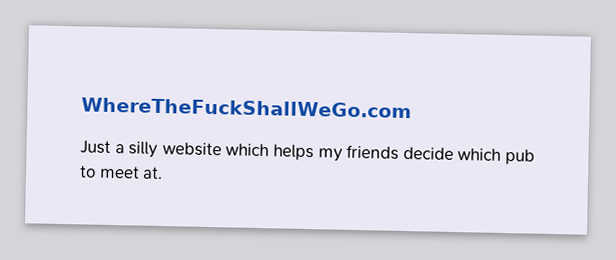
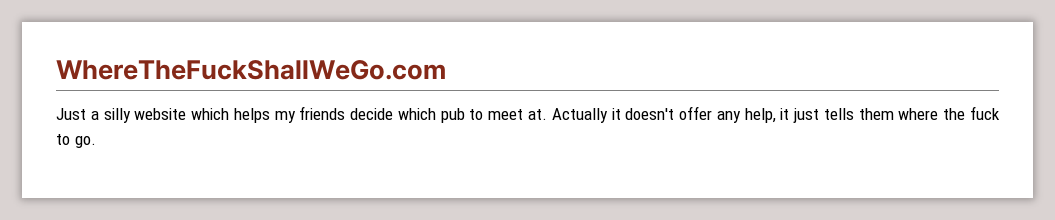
+ Actually it doesn't offer any help, it just tells them where the fuck to go.

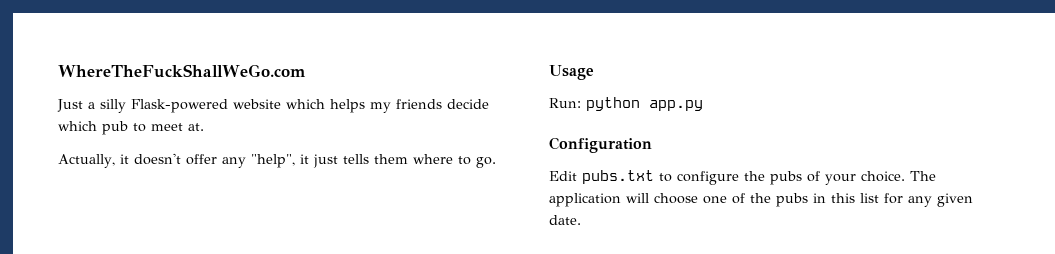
- Just a silly website which helps my friends decide which pub to meet at. Actually it doesn't offer any help, it just tells them where the fuck to go.
+ Just a silly Flask-powered website which helps my friends decide which pub to meet at.
+ Actually, it doesn't offer any "help", it just tells them where to go.
+ Usage
+ Run: python app.py
+ Configuration
+ Edit pubs.txt to configure the pubs of your choice. The application will choose one of the pubs in this list for any given date.

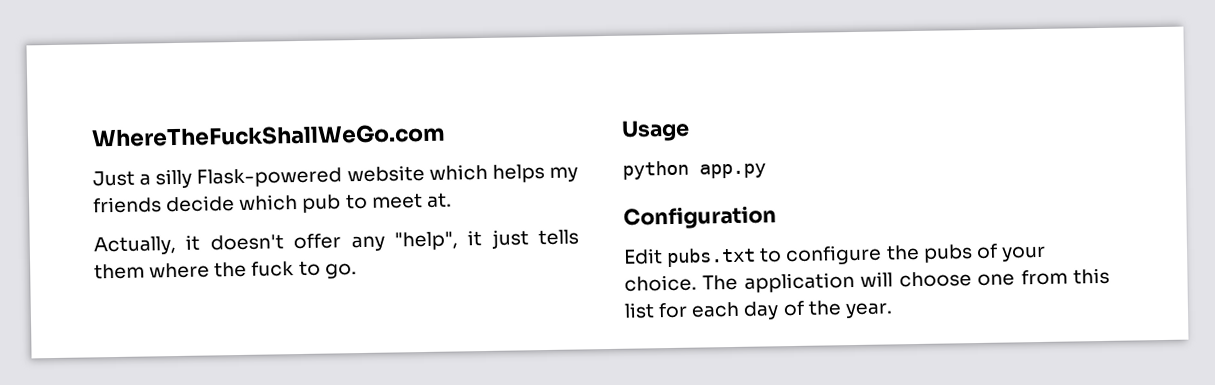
- Actually, it doesn't offer any "help", it just tells them where to go.
+ Actually, it doesn't offer any "help", it just tells them where the fuck to go.
- Run: python app.py
+ python app.py
- The application will choose one of the pubs in this list for any given date.
+ The application will choose one from this list for each day of the year.

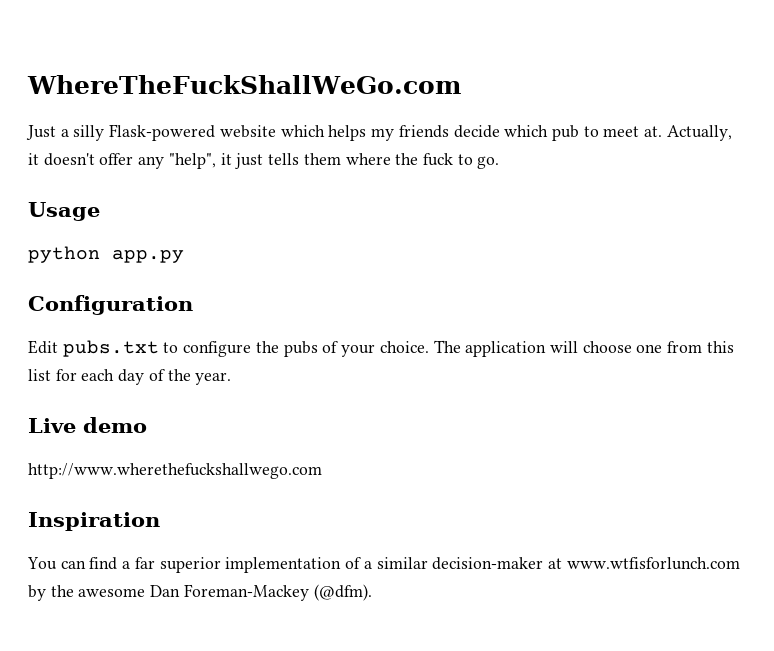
- Just a silly Flask-powered website which helps my friends decide which pub to meet at.
- Actually, it doesn't offer any "help", it just tells them where the fuck to go.
+ Just a silly Flask-powered website which helps my friends decide which pub to meet at. Actually, it doesn't offer any "help", it just tells them where the fuck to go.
+ Live demo
+ http://www.wherethefuckshallwego.com
+ Inspiration
+ You can find a far superior implementation of a similar decision-maker at www.wtfisforlunch.com by the awesome Dan Foreman-Mackey (@dfm).

